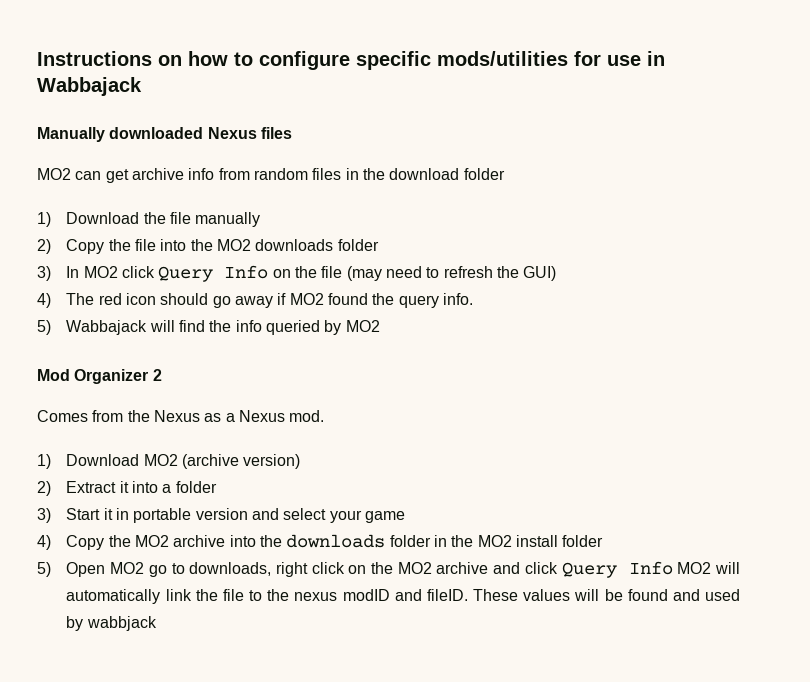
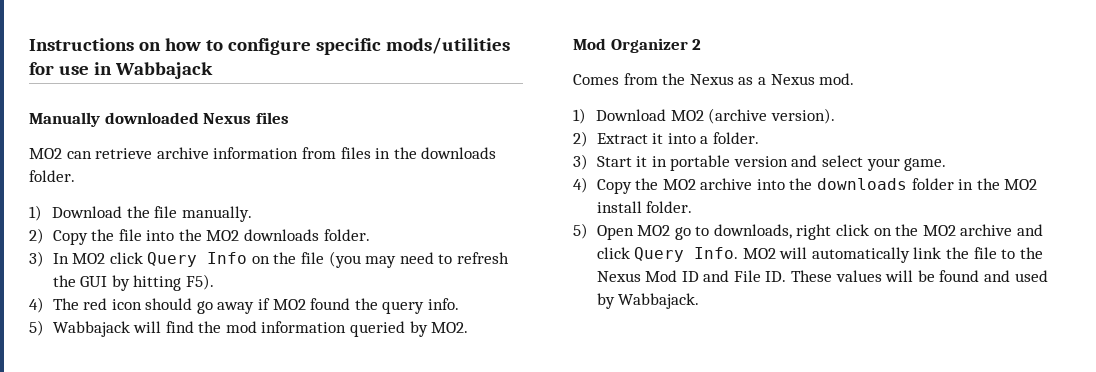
- MO2 can get archive info from random files in the download folder
+ MO2 can retrieve archive information from files in the downloads folder.
- 1) Download the file manually
+ 1) Download the file manually.
- 2) Copy the file into the MO2 downloads folder
+ 2) Copy the file into the MO2 downloads folder.
- 3) In MO2 click Query Info on the file (may need to refresh the GUI)
+ 3) In MO2 click Query Info on the file (you may need to refresh the GUI by hitting F5).
- 5) Wabbajack will find the info queried by MO2
+ 5) Wabbajack will find the mod information queried by MO2.
- 1) Download MO2 (archive version)
+ 1) Download MO2 (archive version).
- 2) Extract it into a folder
+ 2) Extract it into a folder.
- 3) Start it in portable version and select your game
+ 3) Start it in portable version and select your game.
- 4) Copy the MO2 archive into the downloads folder in the MO2 install folder
+ 4) Copy the MO2 archive into the downloads folder in the MO2 install folder.
- 5) Open MO2 go to downloads, right click on the MO2 archive and click Query Info MO2 will automatically link the file to the nexus modID and fileID. These values will be found and used by wabbjack
+ 5) Open MO2 go to downloads, right click on the MO2 archive and click Query Info. MO2 will automatically link the file to the Nexus Mod ID and File ID. These values will be found and used by Wabbajack.

